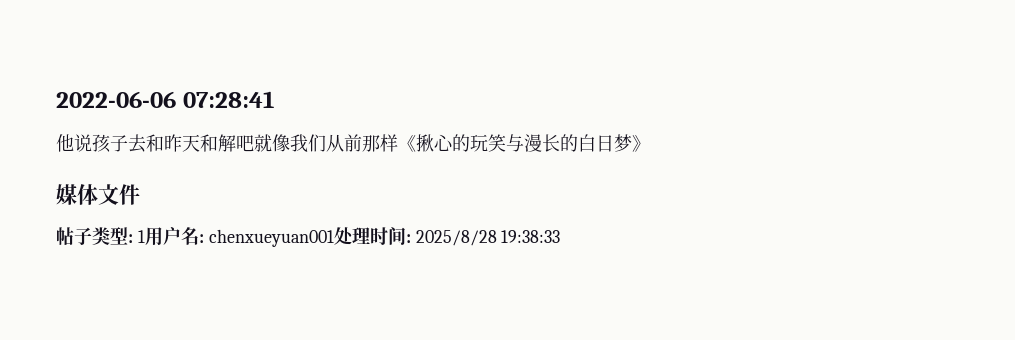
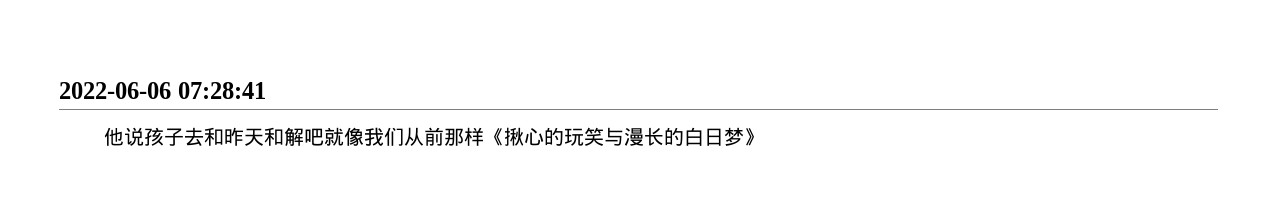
- 媒体文件
- 帖子类型: 1用户名: chenxueyuan001处理时间: 2025/8/28 19:38:33

